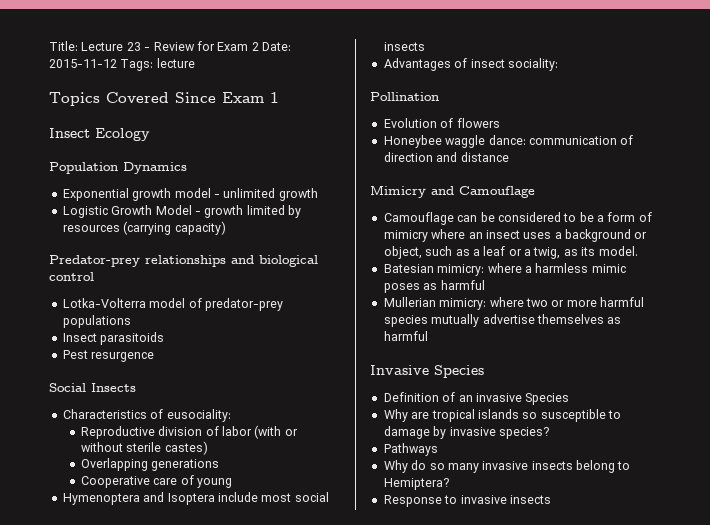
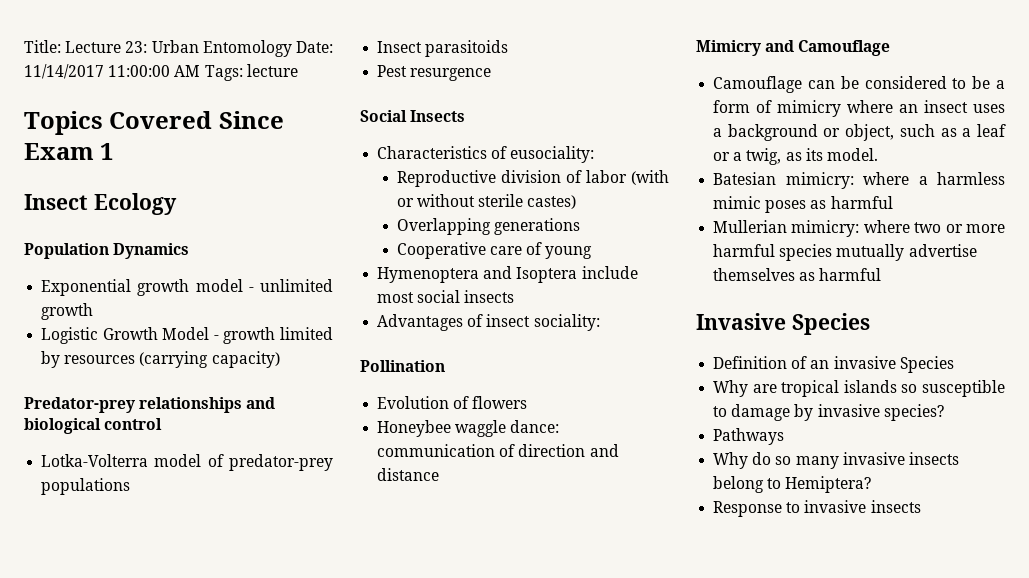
- Title: Lecture 23 - Review for Exam 2 Date: 2015-11-12 Tags: lecture
+ Title: Lecture 23: Urban Entomology Date: 11/14/2017 11:00:00 AM Tags: lecture

